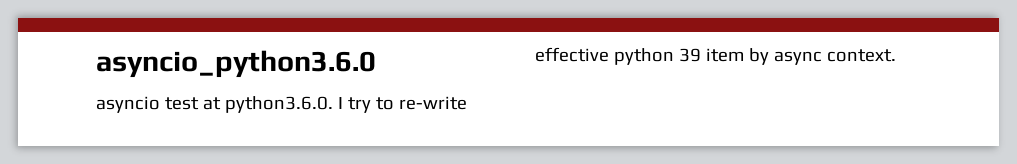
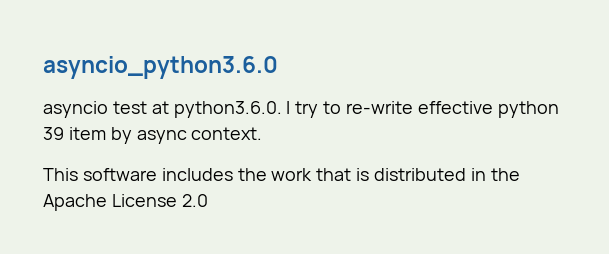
+ This software includes the work that is distributed in the Apache License 2.0

